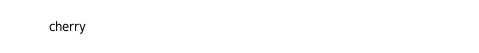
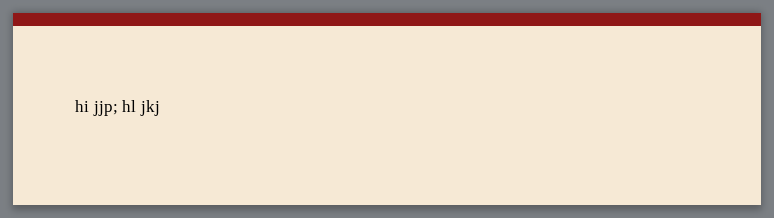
- cherry
+ hi jjp; hl jkj

